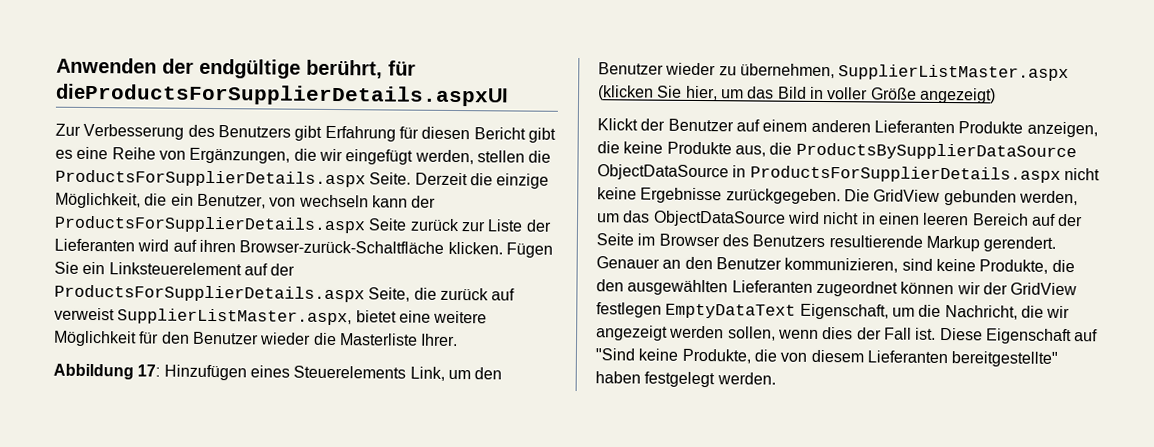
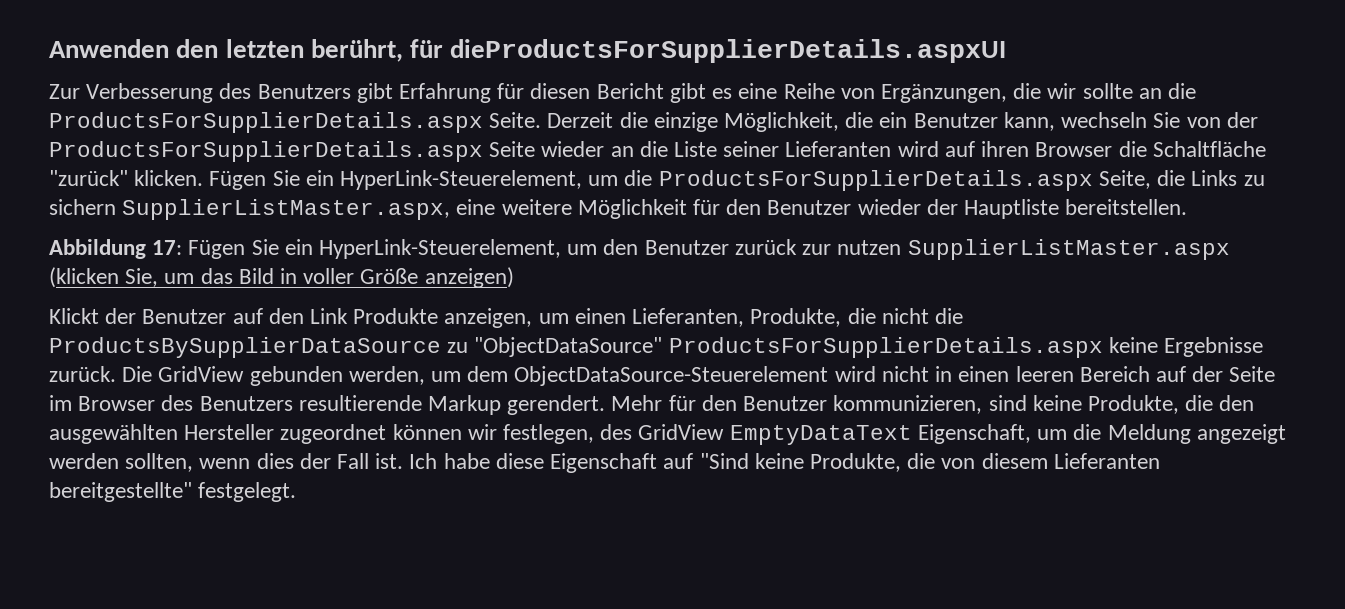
- Anwenden der endgültige berührt, für dieProductsForSupplierDetails.aspxUI
+ Anwenden den letzten berührt, für dieProductsForSupplierDetails.aspxUI
- Zur Verbesserung des Benutzers gibt Erfahrung für diesen Bericht gibt es eine Reihe von Ergänzungen, die wir eingefügt werden, stellen die ProductsForSupplierDetails.aspx Seite.
+ Zur Verbesserung des Benutzers gibt Erfahrung für diesen Bericht gibt es eine Reihe von Ergänzungen, die wir sollte an die ProductsForSupplierDetails.aspx Seite.
- Derzeit die einzige Möglichkeit, die ein Benutzer, von wechseln kann der ProductsForSupplierDetails.aspx Seite zurück zur Liste der Lieferanten wird auf ihren Browser-zurück-Schaltfläche klicken. Fügen Sie ein Linksteuerelement auf der ProductsForSupplierDetails.aspx Seite, die zurück auf verweist SupplierListMaster.aspx, bietet eine weitere Möglichkeit für den Benutzer wieder die Masterliste Ihrer.
+ Derzeit die einzige Möglichkeit, die ein Benutzer kann, wechseln Sie von der ProductsForSupplierDetails.aspx Seite wieder an die Liste seiner Lieferanten wird auf ihren Browser die Schaltfläche "zurück" klicken. Fügen Sie ein HyperLink-Steuerelement, um die ProductsForSupplierDetails.aspx Seite, die Links zu sichern SupplierListMaster.aspx, eine weitere Möglichkeit für den Benutzer wieder der Hauptliste bereitstellen.
- Abbildung 17: Hinzufügen eines Steuerelements Link, um den Benutzer wieder zu übernehmen, SupplierListMaster.aspx (klicken Sie hier, um das Bild in voller Größe angezeigt)
+ Abbildung 17: Fügen Sie ein HyperLink-Steuerelement, um den Benutzer zurück zur nutzen SupplierListMaster.aspx (klicken Sie, um das Bild in voller Größe anzeigen)
- Klickt der Benutzer auf einem anderen Lieferanten Produkte anzeigen, die keine Produkte aus, die ProductsBySupplierDataSource ObjectDataSource in ProductsForSupplierDetails.aspx nicht keine Ergebnisse zurückgegeben.
+ Klickt der Benutzer auf den Link Produkte anzeigen, um einen Lieferanten, Produkte, die nicht die ProductsBySupplierDataSource zu "ObjectDataSource" ProductsForSupplierDetails.aspx keine Ergebnisse zurück.
- Die GridView gebunden werden, um das ObjectDataSource wird nicht in einen leeren Bereich auf der Seite im Browser des Benutzers resultierende Markup gerendert.
+ Die GridView gebunden werden, um dem ObjectDataSource-Steuerelement wird nicht in einen leeren Bereich auf der Seite im Browser des Benutzers resultierende Markup gerendert.
- Genauer an den Benutzer kommunizieren, sind keine Produkte, die den ausgewählten Lieferanten zugeordnet können wir der GridView festlegen EmptyDataText Eigenschaft, um die Nachricht, die wir angezeigt werden sollen, wenn dies der Fall ist.
+ Mehr für den Benutzer kommunizieren, sind keine Produkte, die den ausgewählten Hersteller zugeordnet können wir festlegen, des GridView EmptyDataText Eigenschaft, um die Meldung angezeigt werden sollten, wenn dies der Fall ist.
- Diese Eigenschaft auf "Sind keine Produkte, die von diesem Lieferanten bereitgestellte" haben festgelegt werden.
+ Ich habe diese Eigenschaft auf "Sind keine Produkte, die von diesem Lieferanten bereitgestellte" festgelegt.

